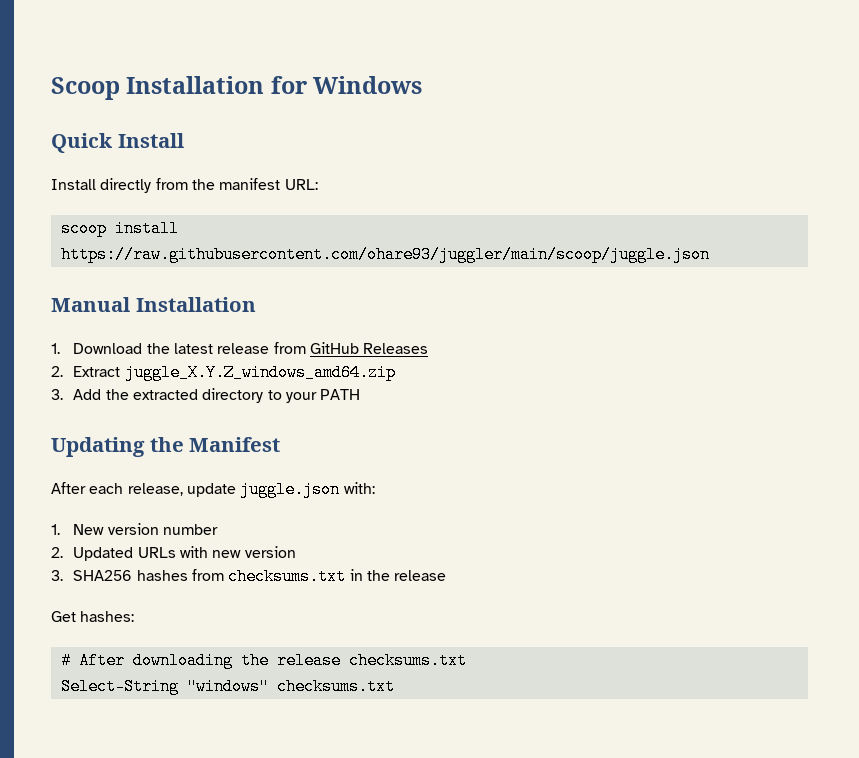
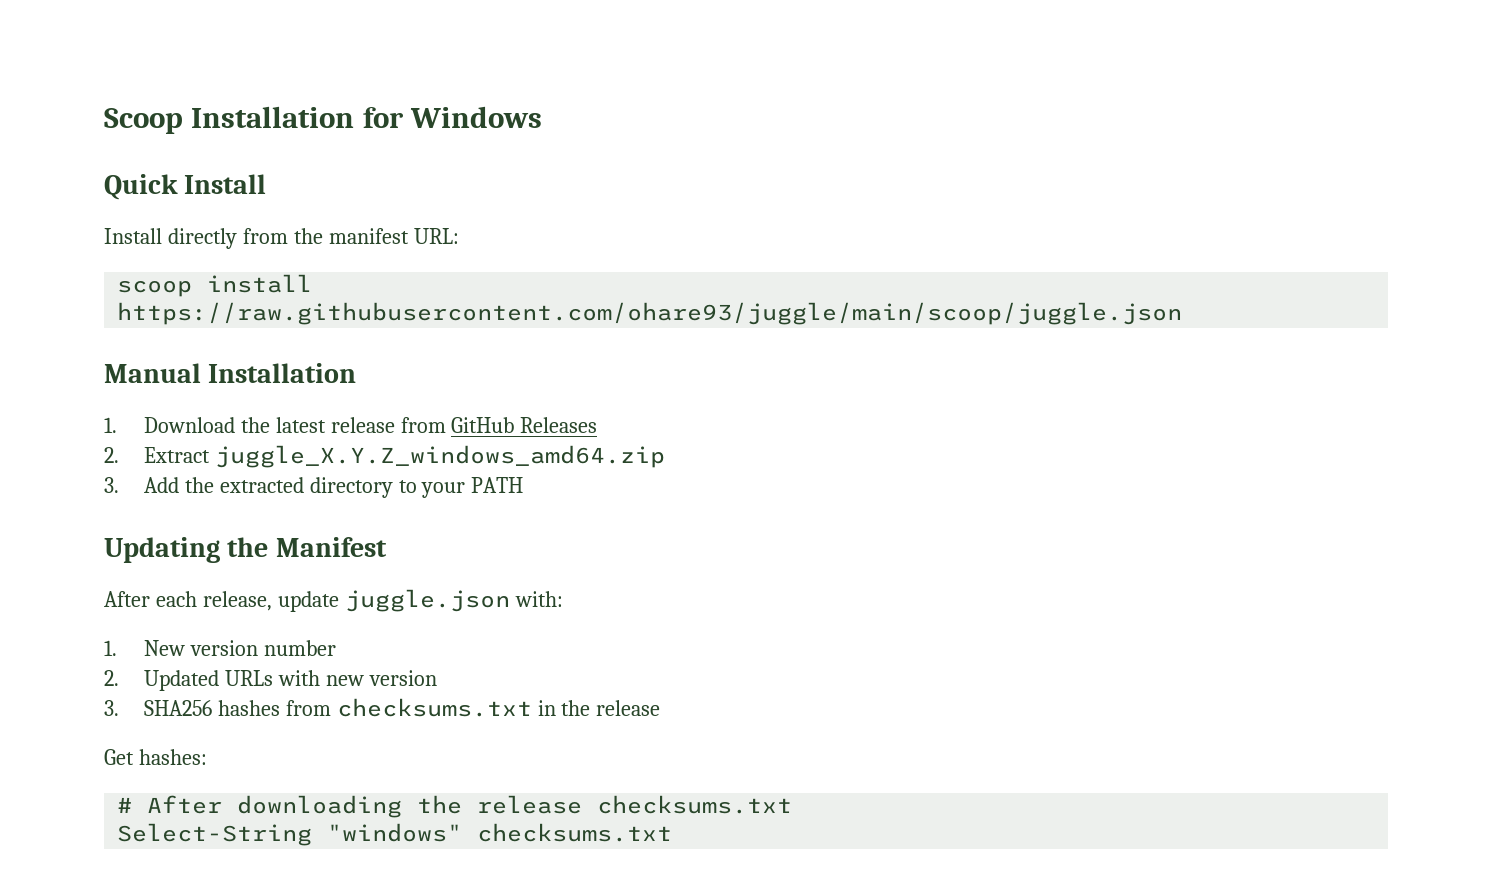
- scoop install https://raw.githubusercontent.com/ohare93/juggler/main/scoop/juggle.json
+ scoop install https://raw.githubusercontent.com/ohare93/juggle/main/scoop/juggle.json

